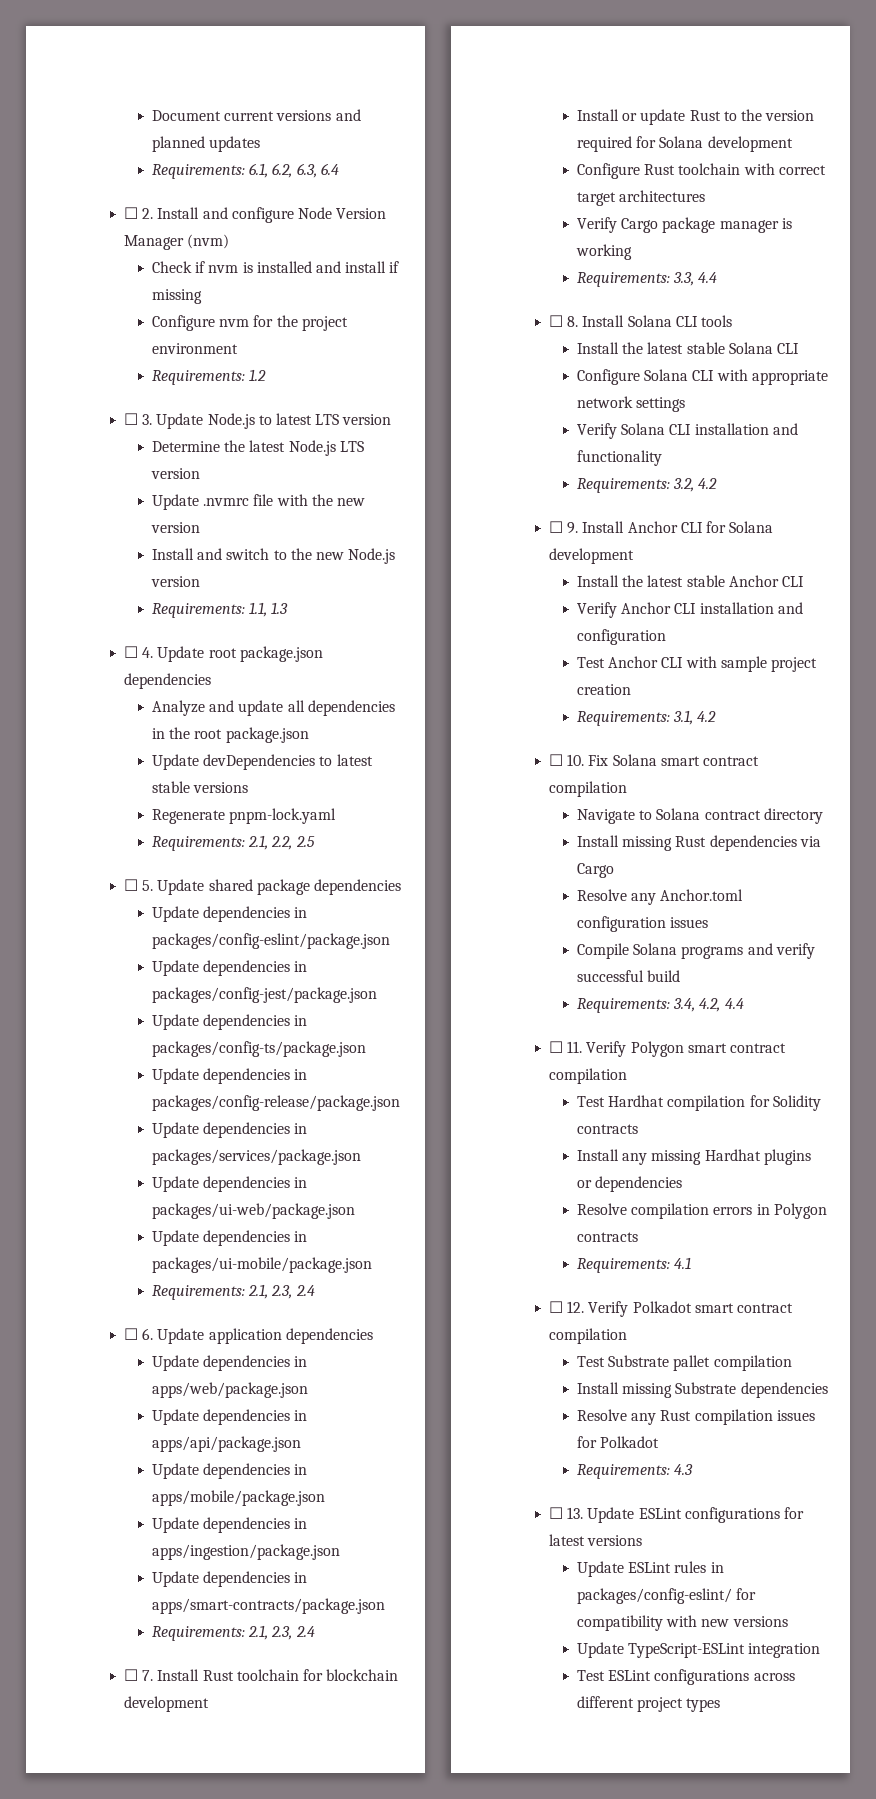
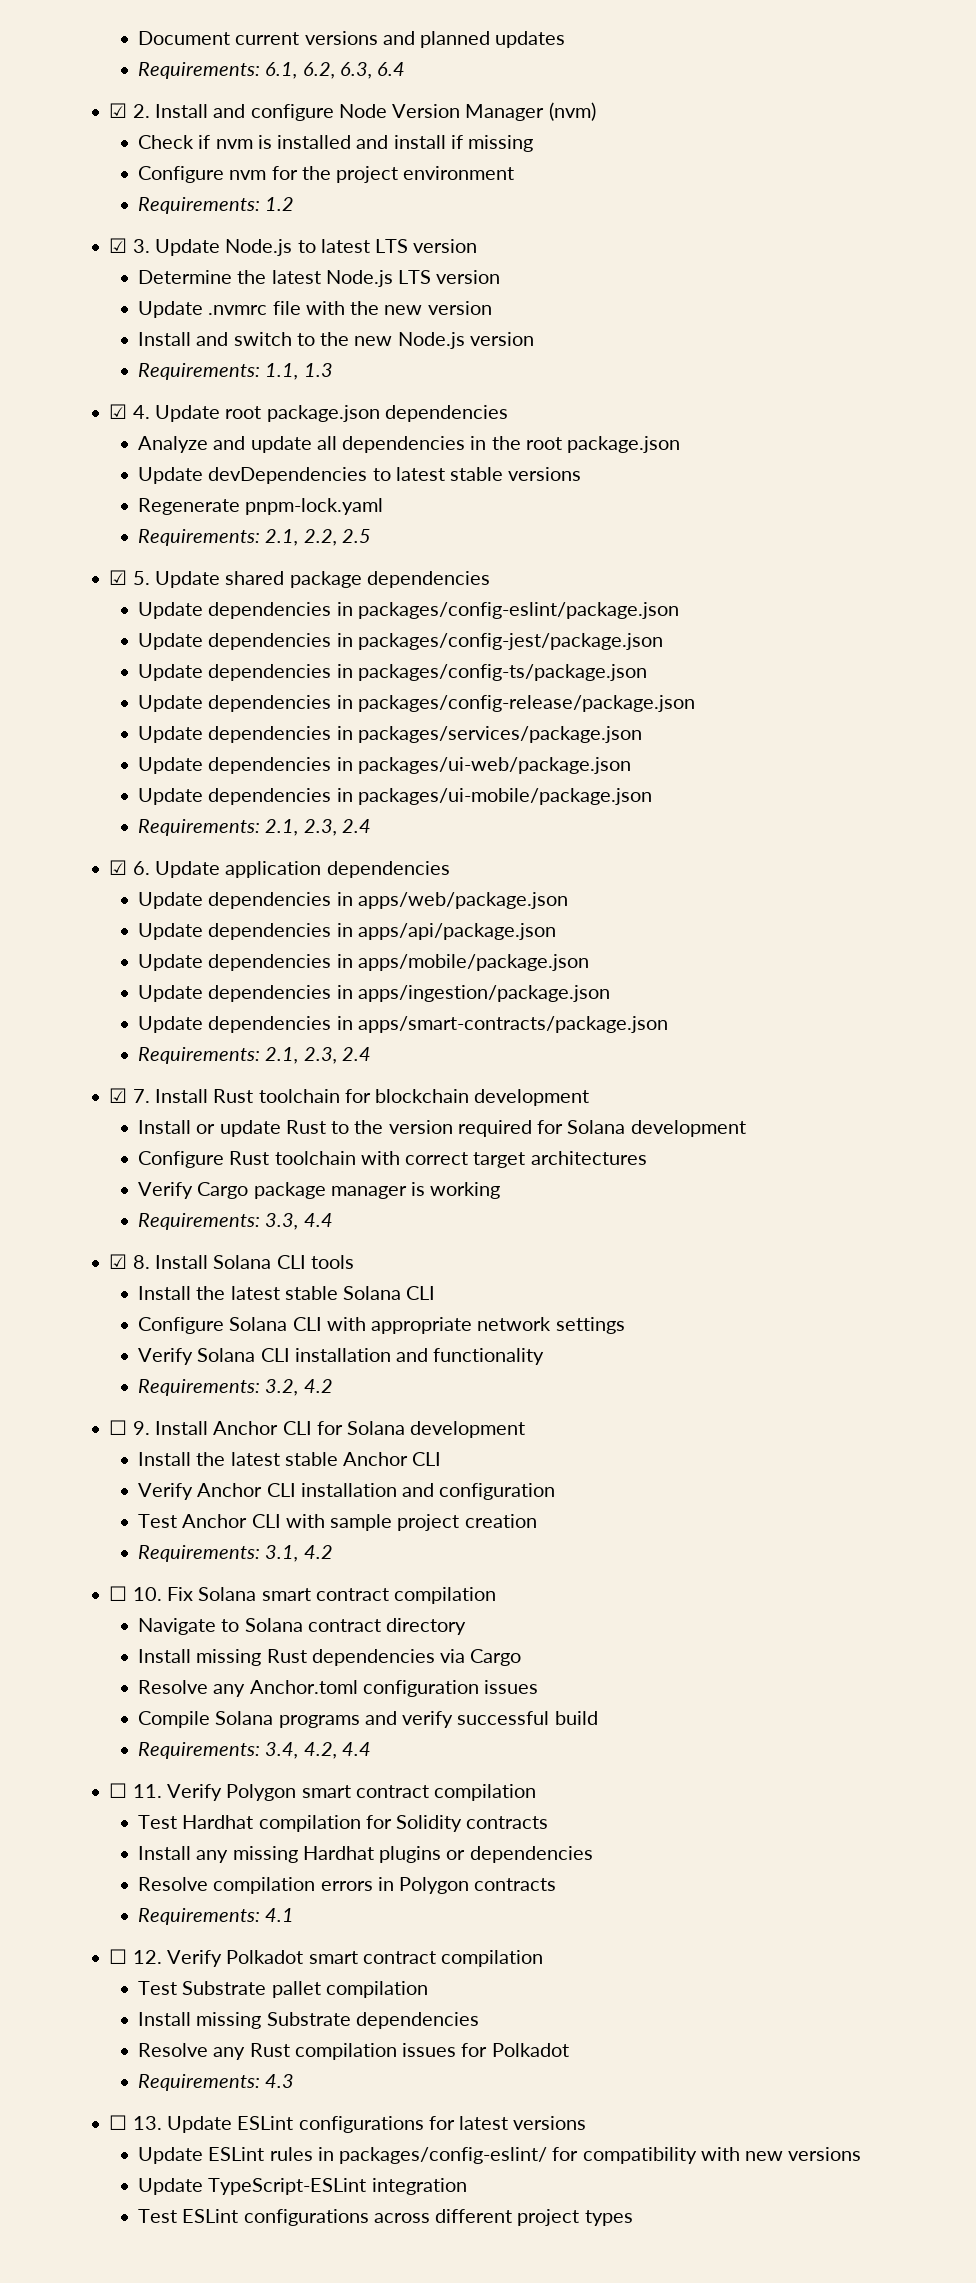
- ☐ 2. Install and configure Node Version Manager (nvm)
+ ☑ 2. Install and configure Node Version Manager (nvm)
- ☐ 3. Update Node.js to latest LTS version
+ ☑ 3. Update Node.js to latest LTS version
- ☐ 4. Update root package.json dependencies
+ ☑ 4. Update root package.json dependencies
- ☐ 5. Update shared package dependencies
+ ☑ 5. Update shared package dependencies
- ☐ 6. Update application dependencies
+ ☑ 6. Update application dependencies
- ☐ 7. Install Rust toolchain for blockchain development
+ ☑ 7. Install Rust toolchain for blockchain development
- ☐ 8. Install Solana CLI tools
+ ☑ 8. Install Solana CLI tools

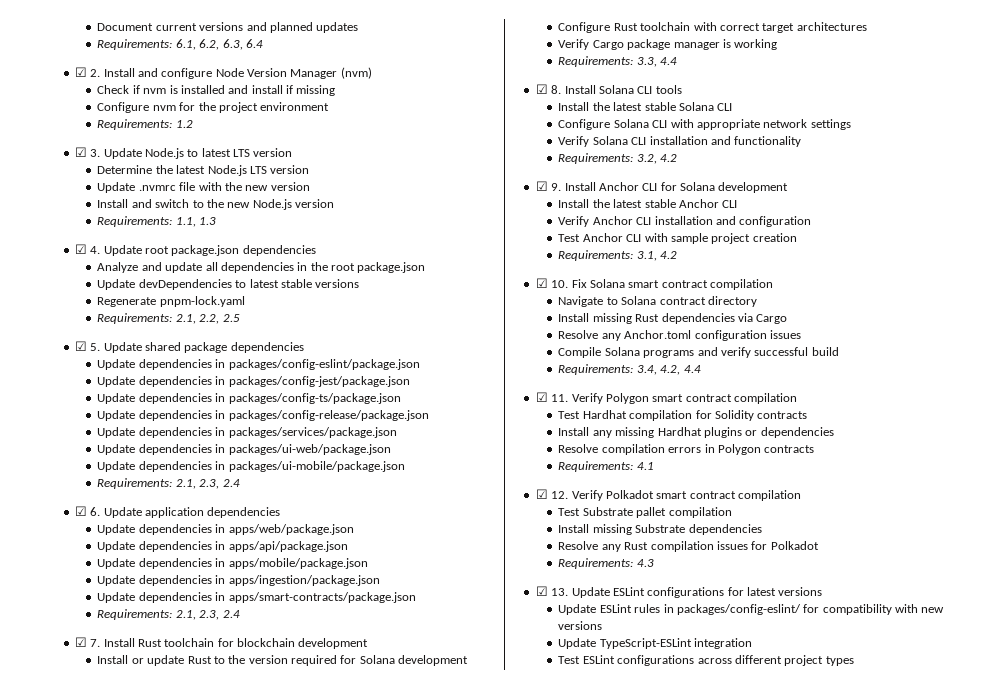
- ☐ 9. Install Anchor CLI for Solana development
+ ☑ 9. Install Anchor CLI for Solana development
- ☐ 10. Fix Solana smart contract compilation
+ ☑ 10. Fix Solana smart contract compilation
- ☐ 11. Verify Polygon smart contract compilation
+ ☑ 11. Verify Polygon smart contract compilation
- ☐ 12. Verify Polkadot smart contract compilation
+ ☑ 12. Verify Polkadot smart contract compilation
- ☐ 13. Update ESLint configurations for latest versions
+ ☑ 13. Update ESLint configurations for latest versions

